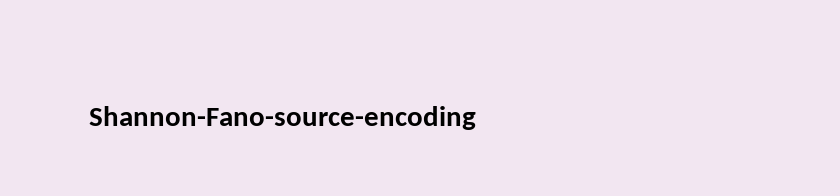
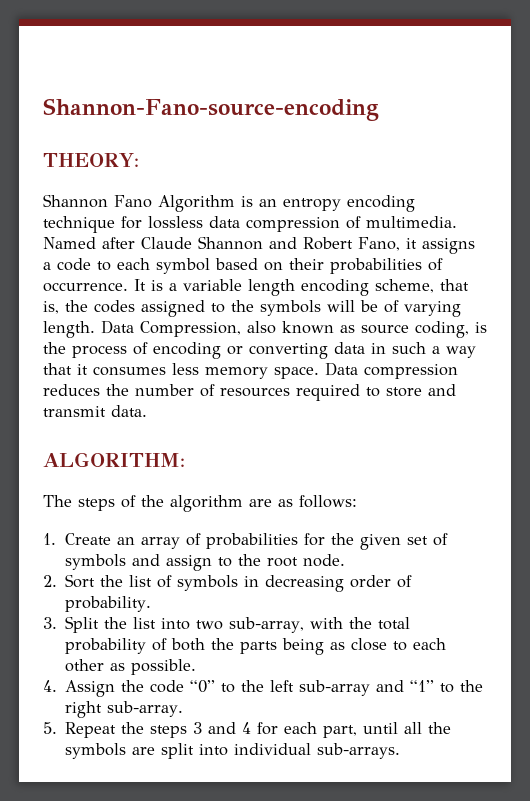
+ THEORY:
+ Shannon Fano Algorithm is an entropy encoding technique for lossless data compression of multimedia. Named after Claude Shannon and Robert Fano, it assigns a code to each symbol based on their probabilities of occurrence. It is a variable length encoding scheme, that is, the codes assigned to the symbols will be of varying length. Data Compression, also known as source coding, is the process of encoding or converting data in such a way that it consumes less memory space. Data compression reduces the number of resources required to store and transmit data.
+ ALGORITHM:
+ The steps of the algorithm are as follows:
+ 1. Create an array of probabilities for the given set of symbols and assign to the root node.
+ 2. Sort the list of symbols in decreasing order of probability.
+ 3. Split the list into two sub-array, with the total probability of both the parts being as close to each other as possible.
+ 4. Assign the code “0” to the left sub-array and “1” to the right sub-array.
+ 5. Repeat the steps 3 and 4 for each part, until all the symbols are split into individual sub-arrays.

